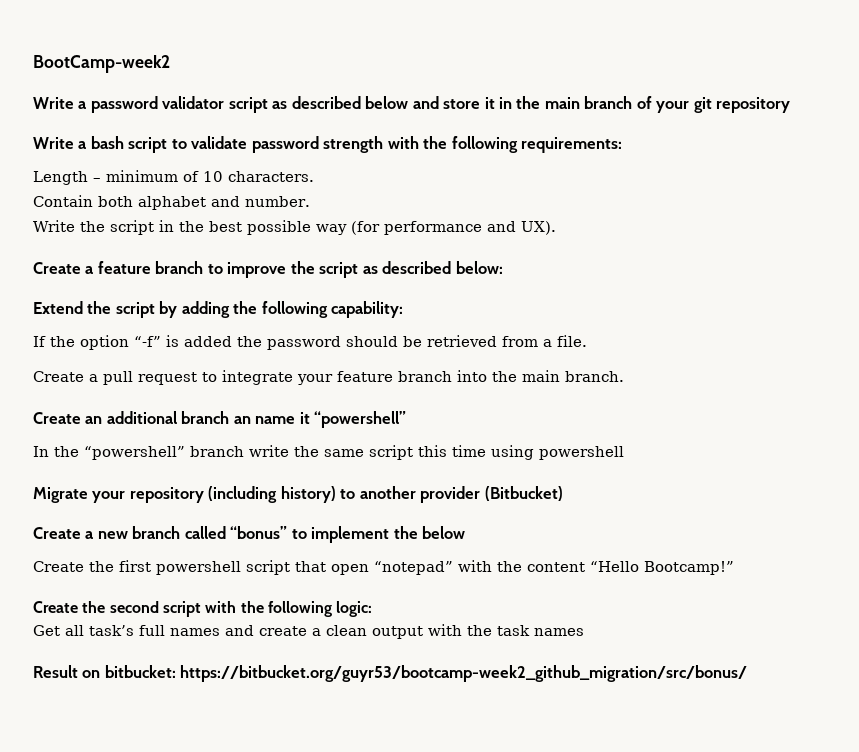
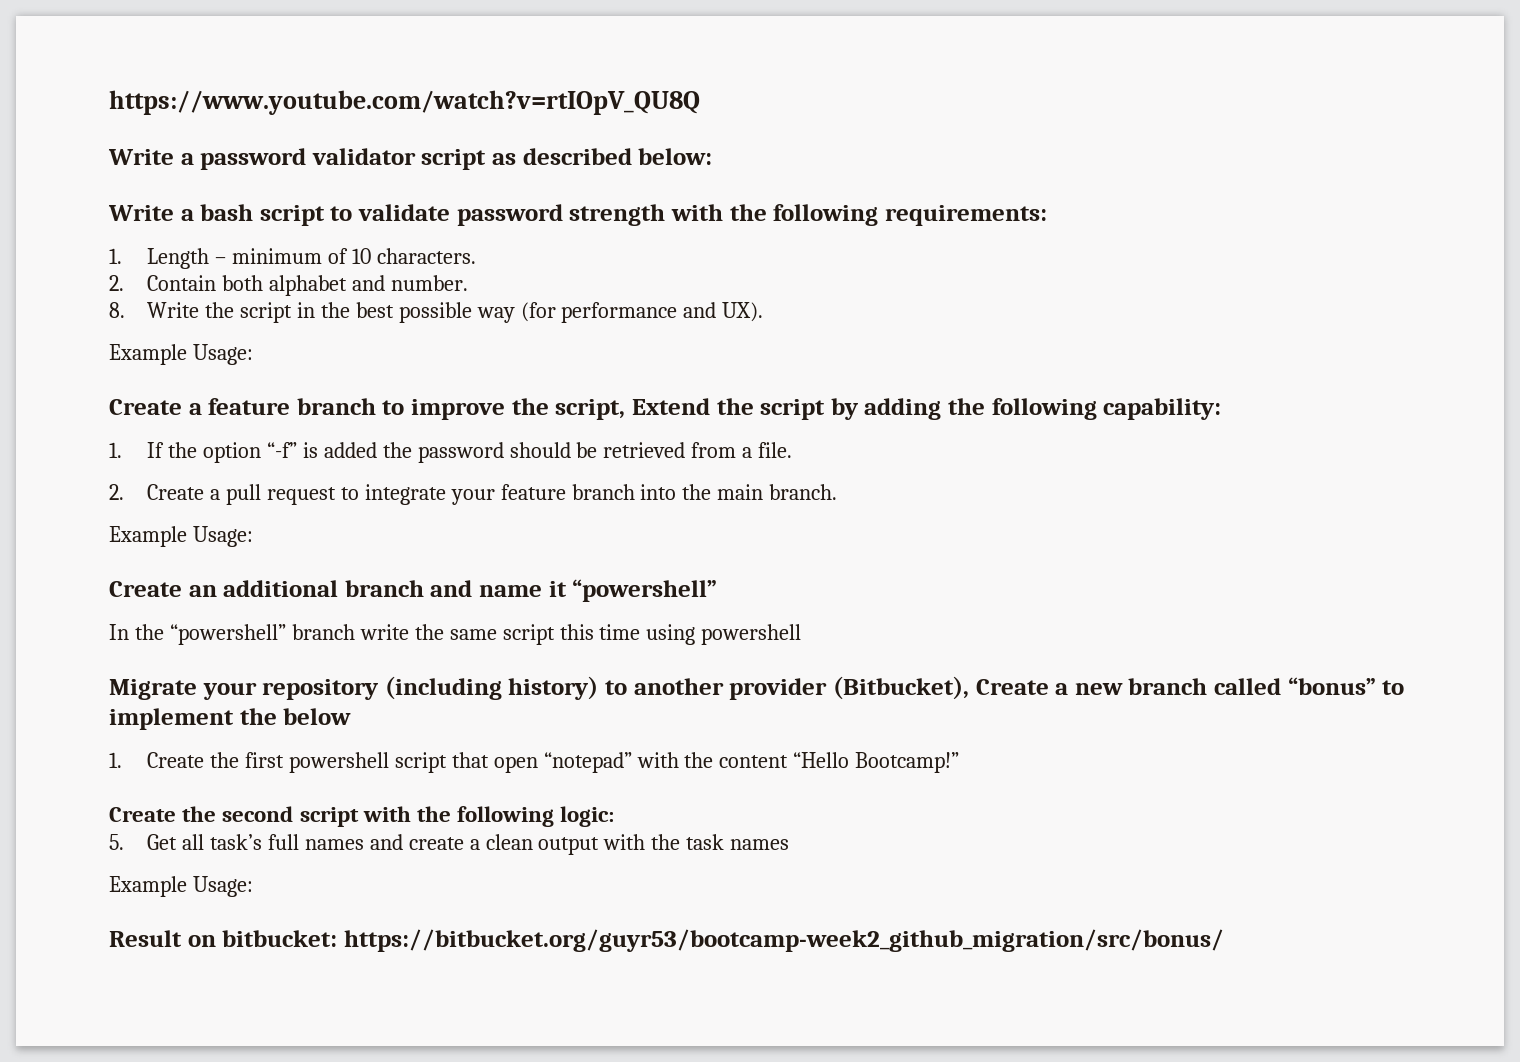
- BootCamp-week2
+ https://www.youtube.com/watch?v=rtIOpV_QU8Q
- Write a password validator script as described below and store it in the main branch of your git repository
+ Write a password validator script as described below:
- Length – minimum of 10 characters.
+ 1. Length – minimum of 10 characters.
- Contain both alphabet and number.
+ 2. Contain both alphabet and number.
- Write the script in the best possible way (for performance and UX).
+ 8. Write the script in the best possible way (for performance and UX).
+ Example Usage:
- Create a feature branch to improve the script as described below:
- Extend the script by adding the following capability:
+ Create a feature branch to improve the script, Extend the script by adding the following capability:
- If the option “-f” is added the password should be retrieved from a file.
+ 1. If the option “-f” is added the password should be retrieved from a file.
- Create a pull request to integrate your feature branch into the main branch.
+ 2. Create a pull request to integrate your feature branch into the main branch.
+ Example Usage:
- Create an additional branch an name it “powershell”
+ Create an additional branch and name it “powershell”
- Migrate your repository (including history) to another provider (Bitbucket)
- Create a new branch called “bonus” to implement the below
+ Migrate your repository (including history) to another provider (Bitbucket), Create a new branch called “bonus” to implement the below
- Create the first powershell script that open “notepad” with the content “Hello Bootcamp!”
+ 1. Create the first powershell script that open “notepad” with the content “Hello Bootcamp!”
- Get all task’s full names and create a clean output with the task names
+ 5. Get all task’s full names and create a clean output with the task names
+ Example Usage:

